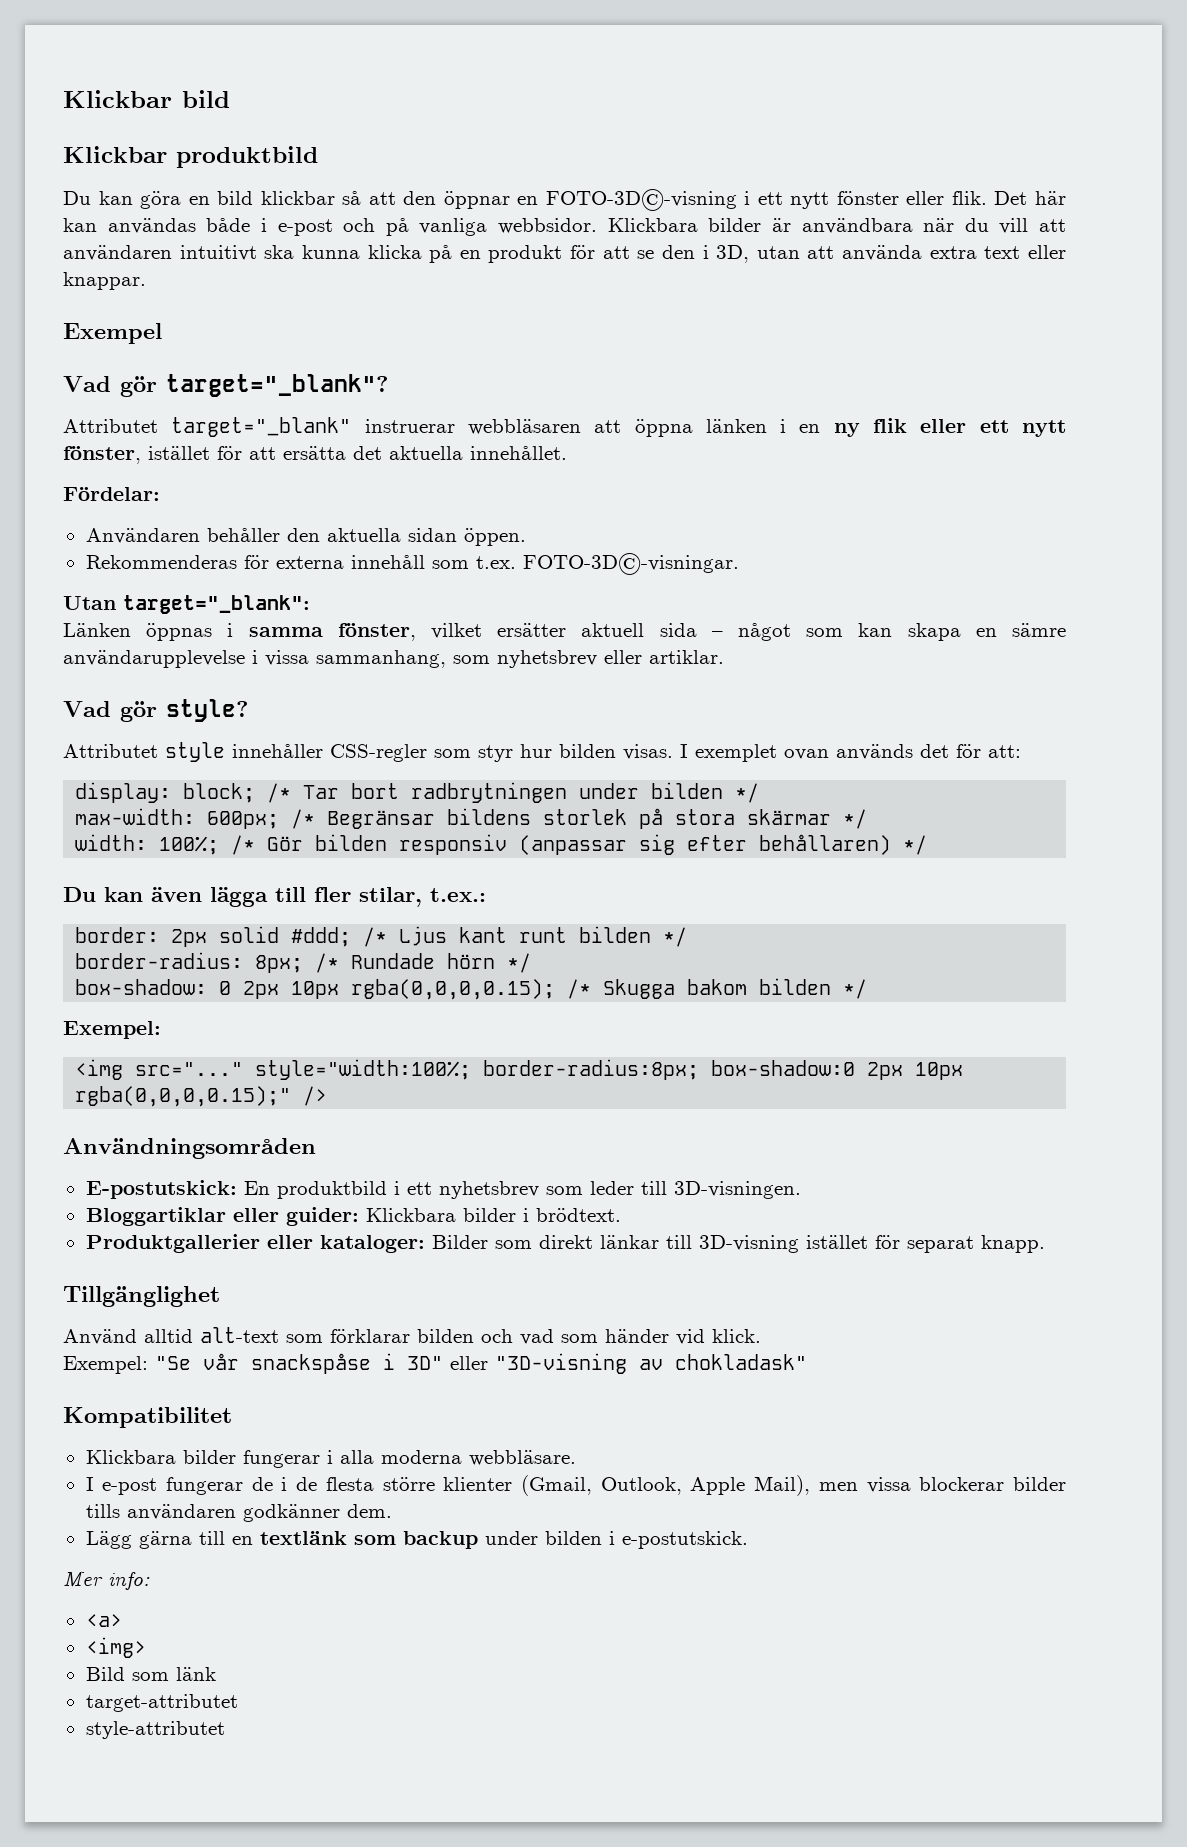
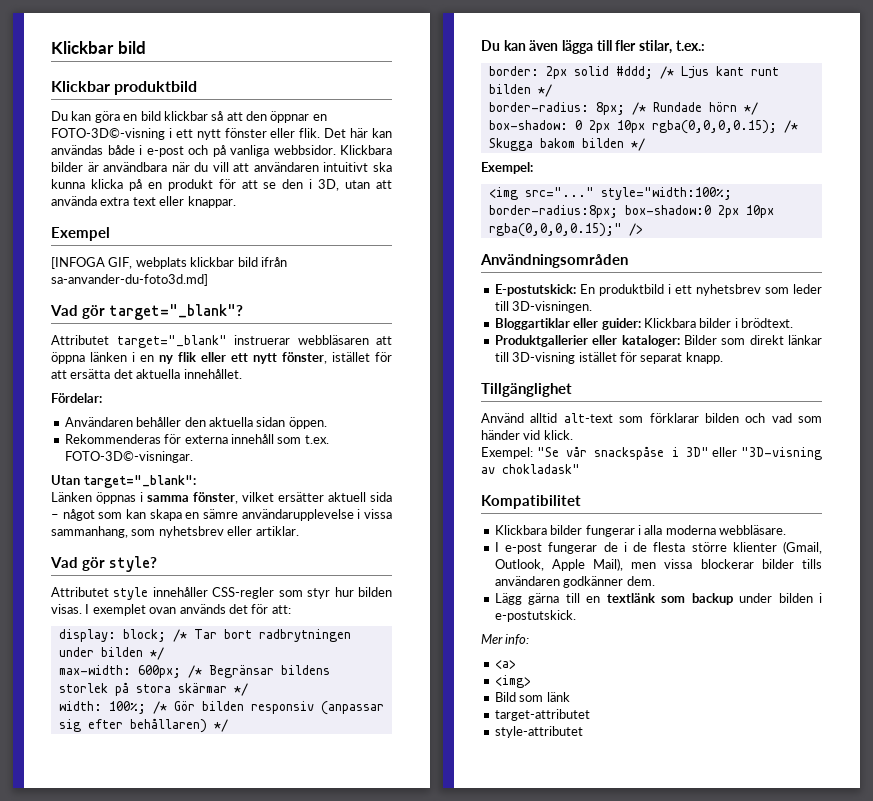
+ [INFOGA GIF, webplats klickbar bild ifrån sa-anvander-du-foto3d.md]

